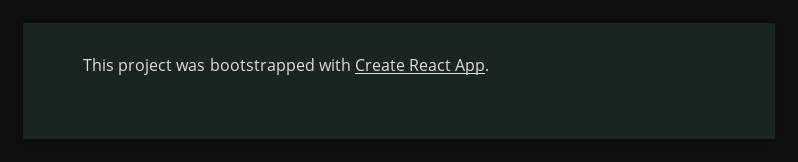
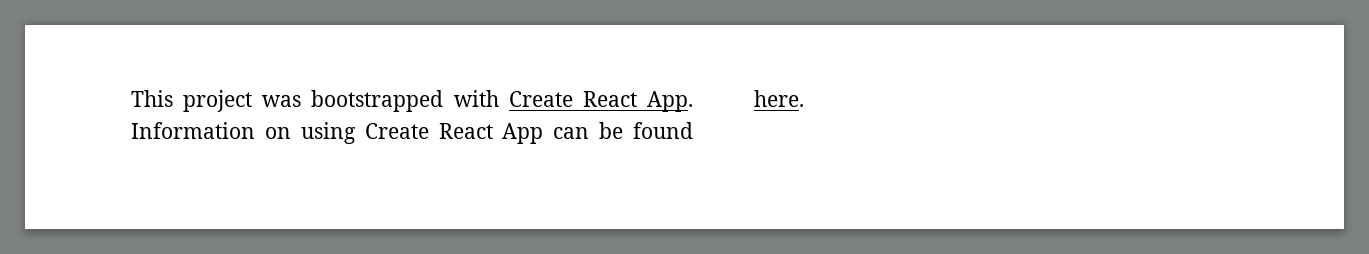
- This project was bootstrapped with Create React App.
+ This project was bootstrapped with Create React App. Information on using Create React App can be found here.

